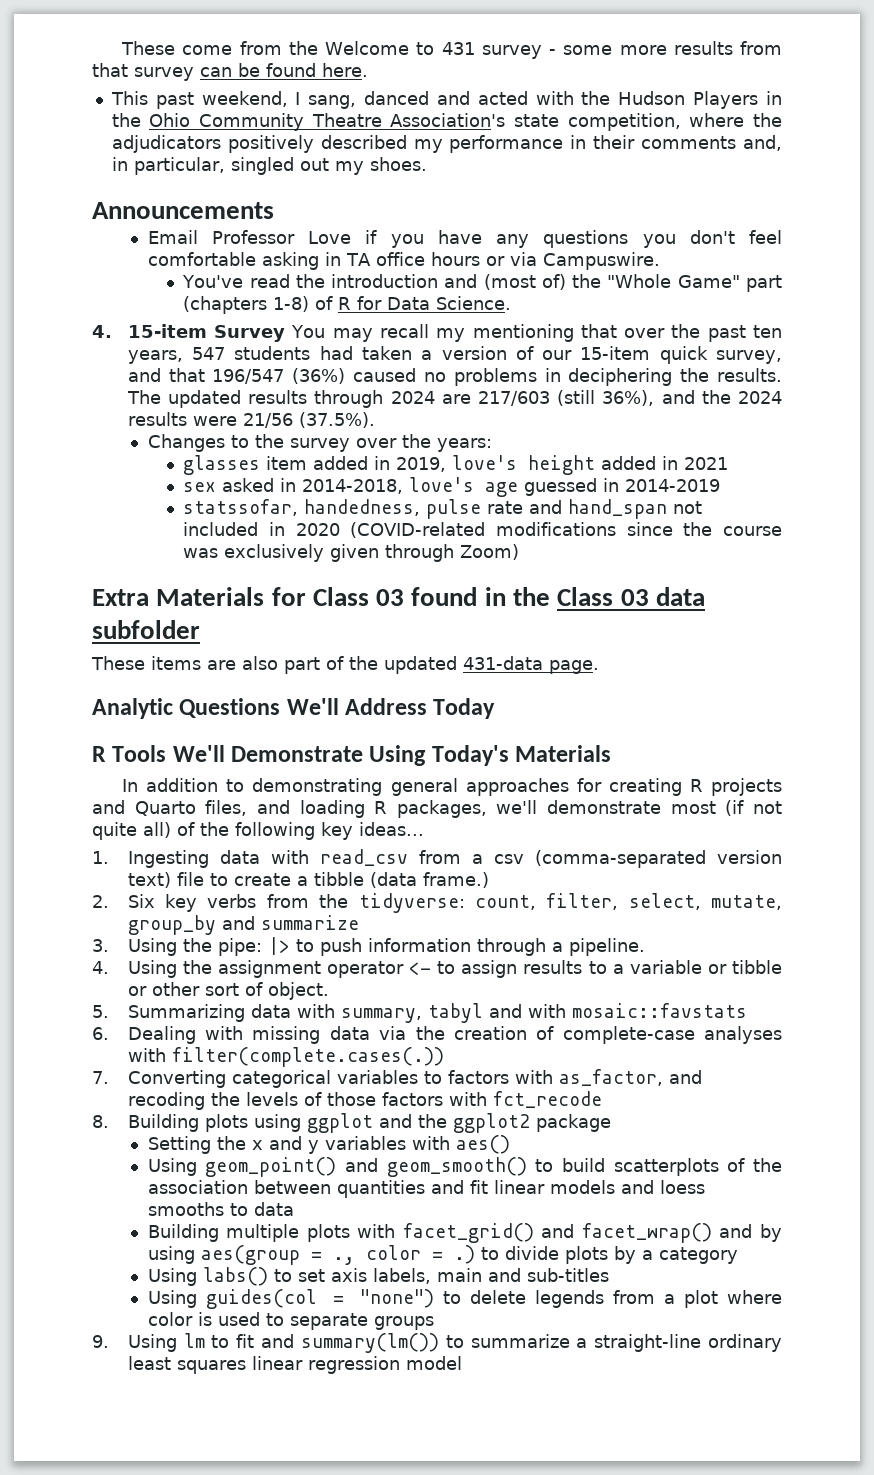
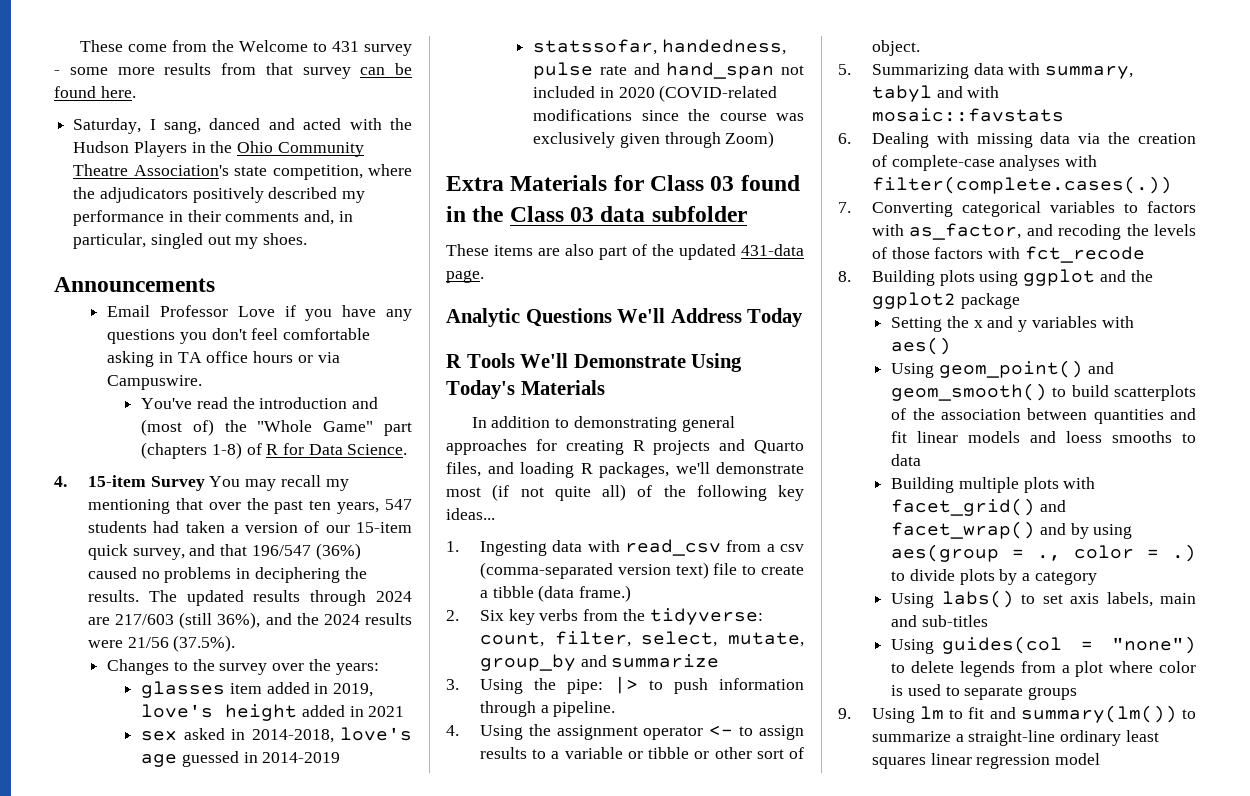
- This past weekend, I sang, danced and acted with the Hudson Players in the Ohio Community Theatre Association's state competition, where the adjudicators positively described my performance in their comments and, in particular, singled out my shoes.
+ Saturday, I sang, danced and acted with the Hudson Players in the Ohio Community Theatre Association's state competition, where the adjudicators positively described my performance in their comments and, in particular, singled out my shoes.

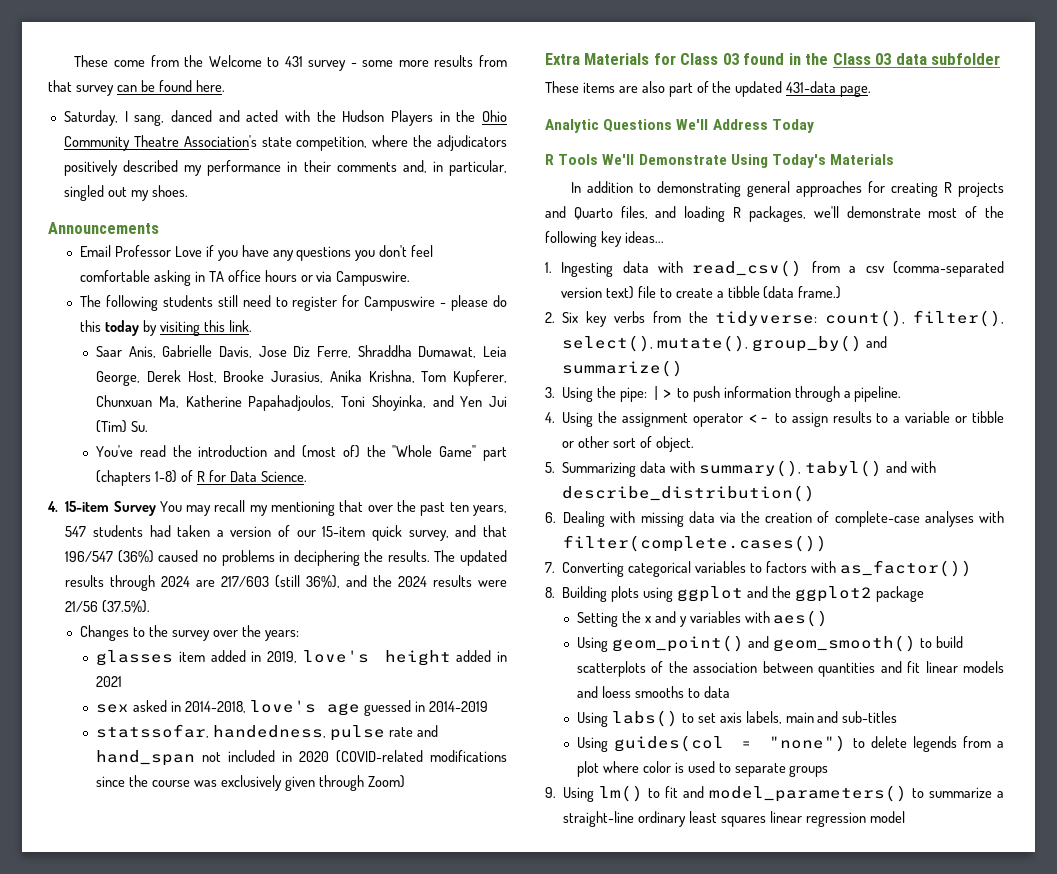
+ The following students still need to register for Campuswire - please do this today by visiting this link.
+ Saar Anis, Gabrielle Davis, Jose Diz Ferre, Shraddha Dumawat, Leia George, Derek Host, Brooke Jurasius, Anika Krishna, Tom Kupferer, Chunxuan Ma, Katherine Papahadjoulos, Toni Shoyinka, and Yen Jui (Tim) Su.
- In addition to demonstrating general approaches for creating R projects and Quarto files, and loading R packages, we'll demonstrate most (if not quite all) of the following key ideas...
+ In addition to demonstrating general approaches for creating R projects and Quarto files, and loading R packages, we'll demonstrate most of the following key ideas...
- 1. Ingesting data with read_csv from a csv (comma-separated version text) file to create a tibble (data frame.)
+ 1. Ingesting data with read_csv() from a csv (comma-separated version text) file to create a tibble (data frame.)
- 2. Six key verbs from the tidyverse: count, filter, select, mutate, group_by and summarize
+ 2. Six key verbs from the tidyverse: count(), filter(), select(), mutate(), group_by() and summarize()
- 5. Summarizing data with summary, tabyl and with mosaic::favstats
+ 5. Summarizing data with summary(), tabyl() and with describe_distribution()
- 6. Dealing with missing data via the creation of complete-case analyses with filter(complete.cases(.))
+ 6. Dealing with missing data via the creation of complete-case analyses with filter(complete.cases())
- 7. Converting categorical variables to factors with as_factor, and recoding the levels of those factors with fct_recode
+ 7. Converting categorical variables to factors with as_factor())
- Building multiple plots with facet_grid() and facet_wrap() and by using aes(group = ., color = .) to divide plots by a category
- 9. Using lm to fit and summary(lm()) to summarize a straight-line ordinary least squares linear regression model
+ 9. Using lm() to fit and model_parameters() to summarize a straight-line ordinary least squares linear regression model

